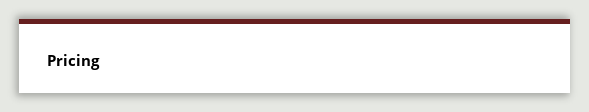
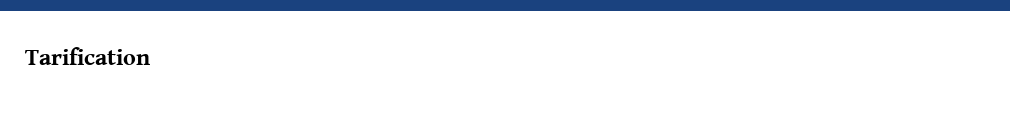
- Pricing
+ Tarification

